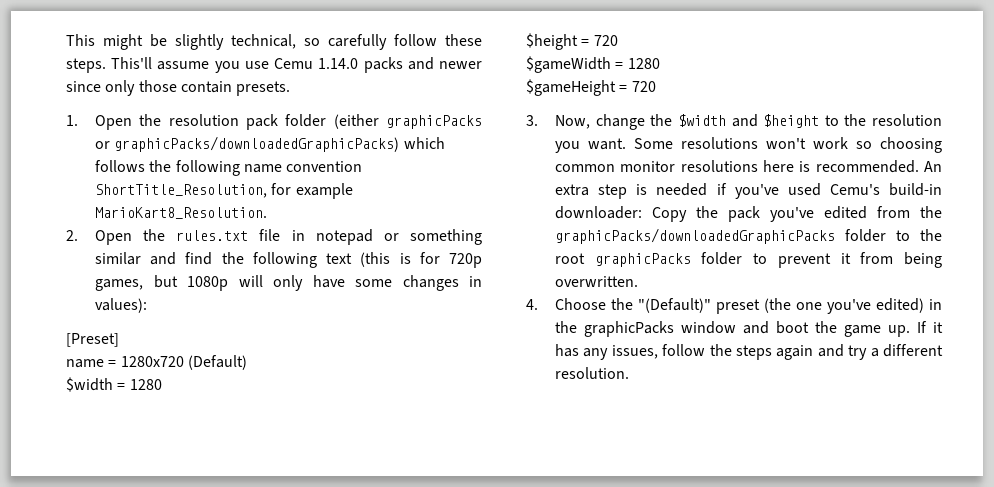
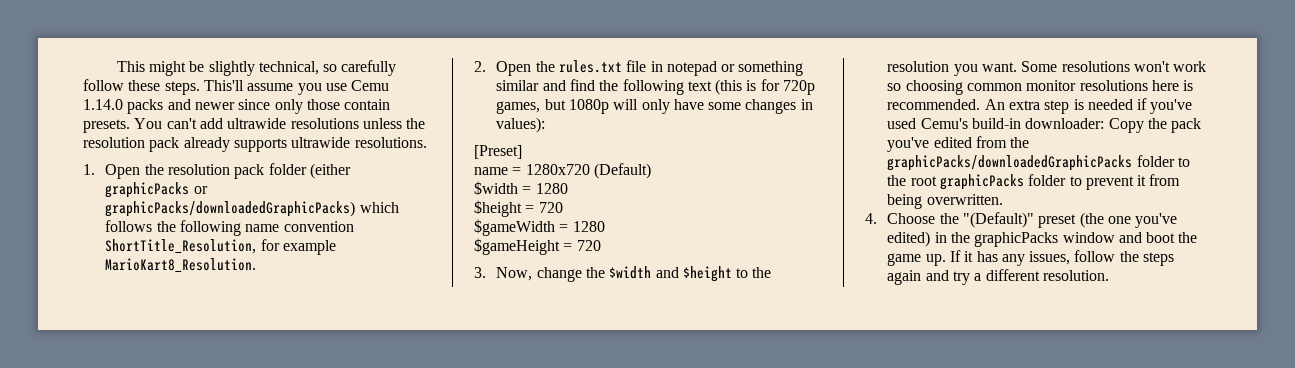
+ You can't add ultrawide resolutions unless the resolution pack already supports ultrawide resolutions.

